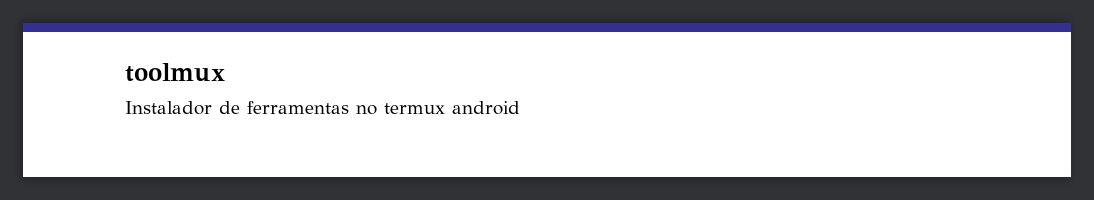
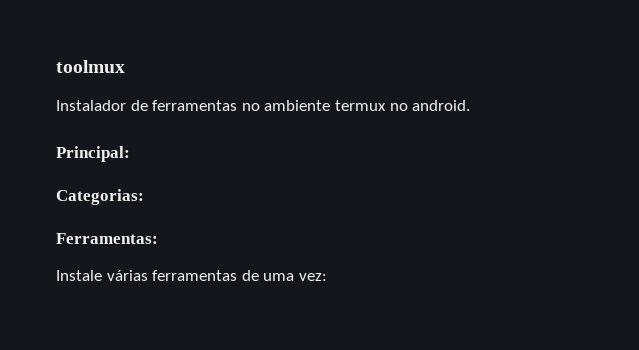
- Instalador de ferramentas no termux android
+ Instalador de ferramentas no ambiente termux no android.
+ Principal:
+ Categorias:
+ Ferramentas:
+ Instale várias ferramentas de uma vez:

